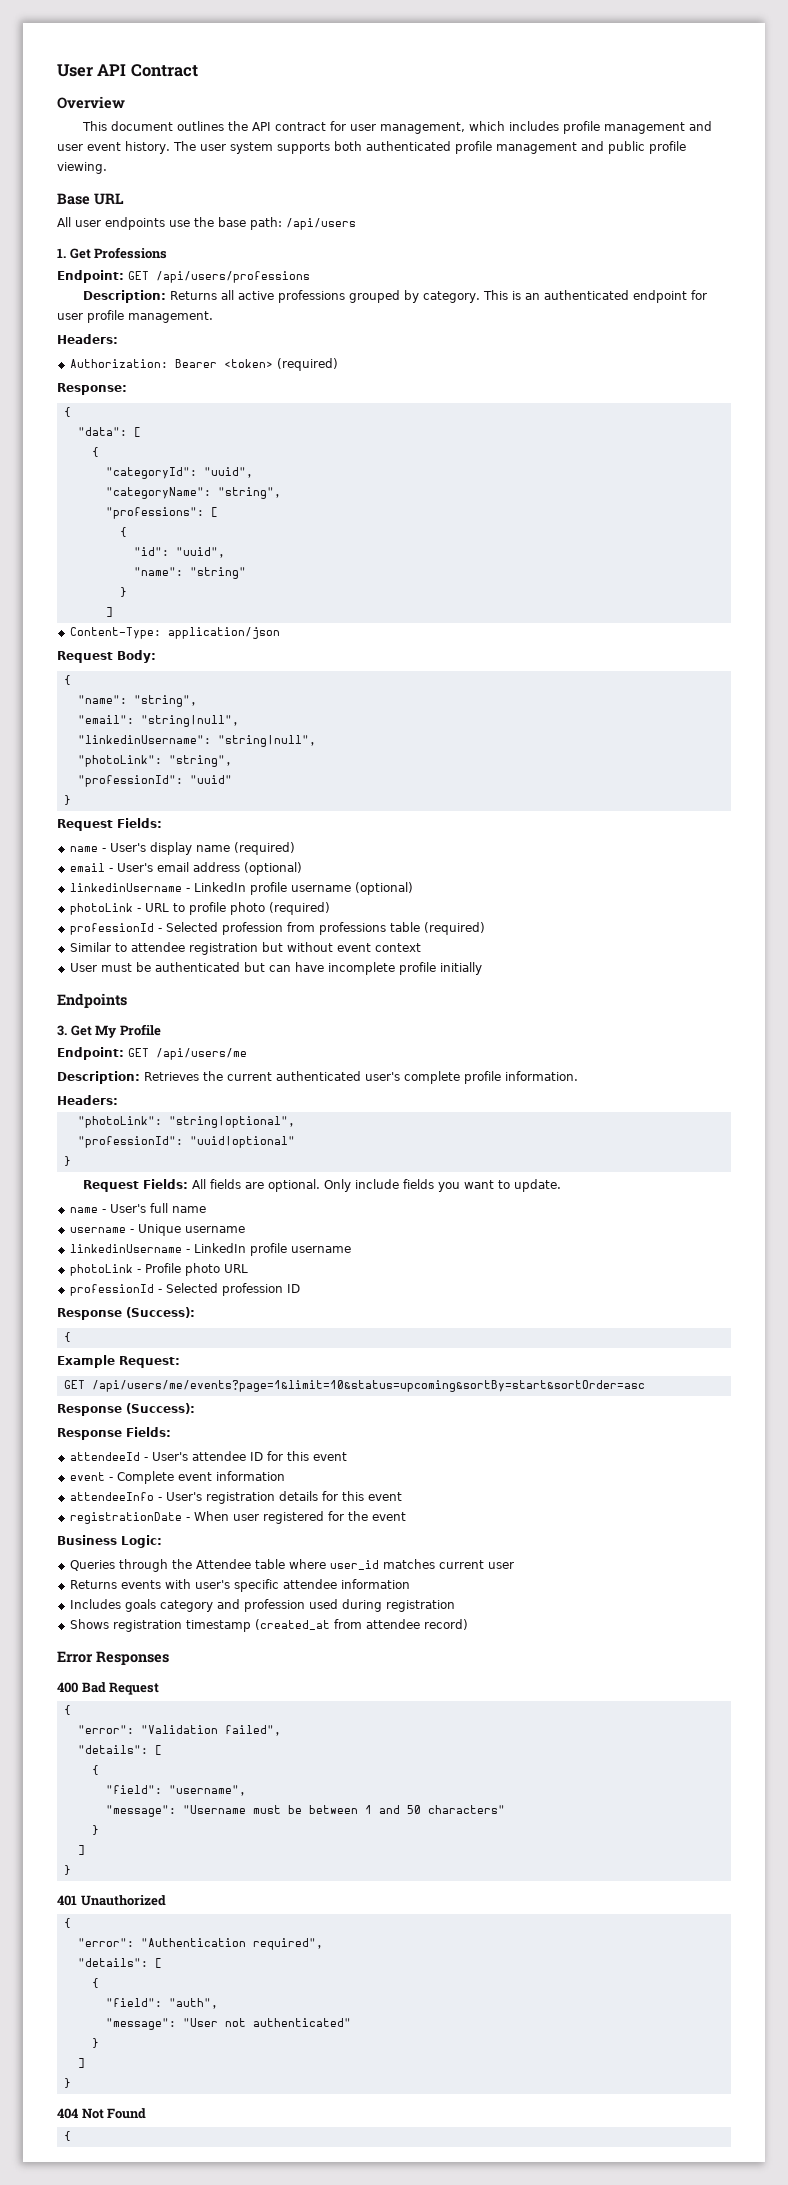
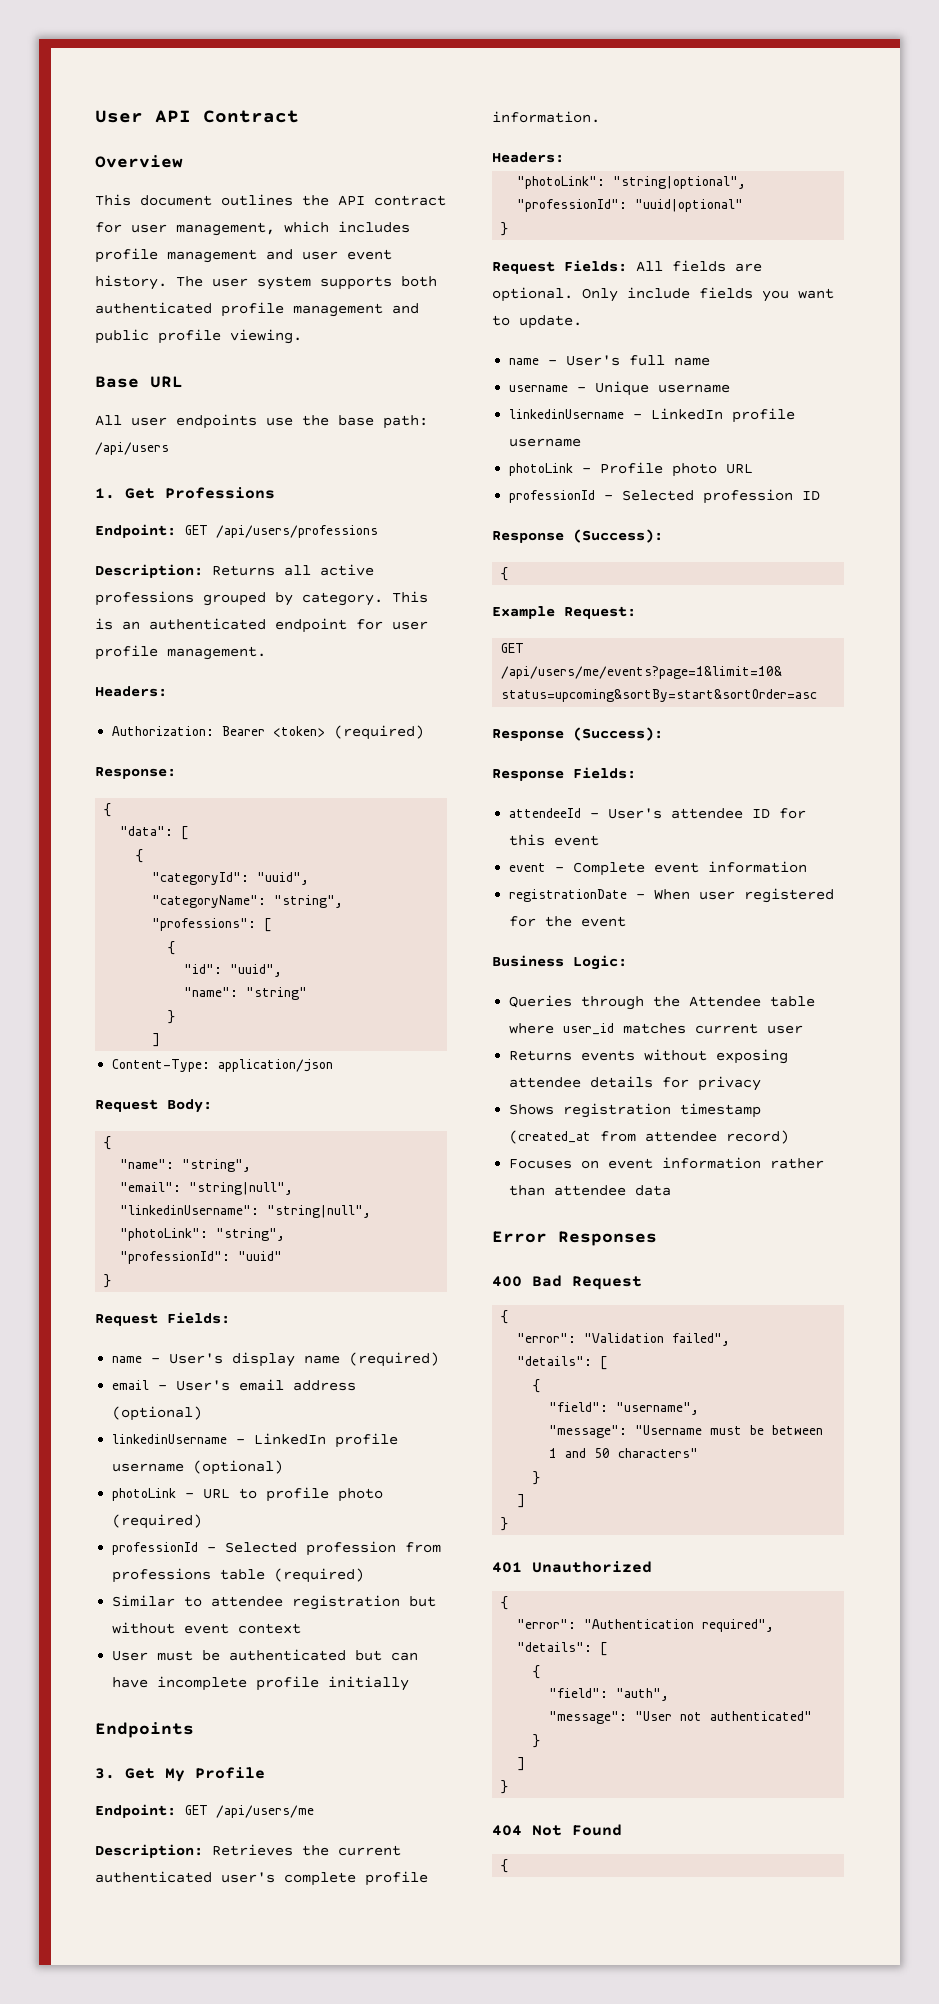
- attendeeInfo - User's registration details for this event
- Returns events with user's specific attendee information
- Includes goals category and profession used during registration
+ Returns events without exposing attendee details for privacy
+ Focuses on event information rather than attendee data

